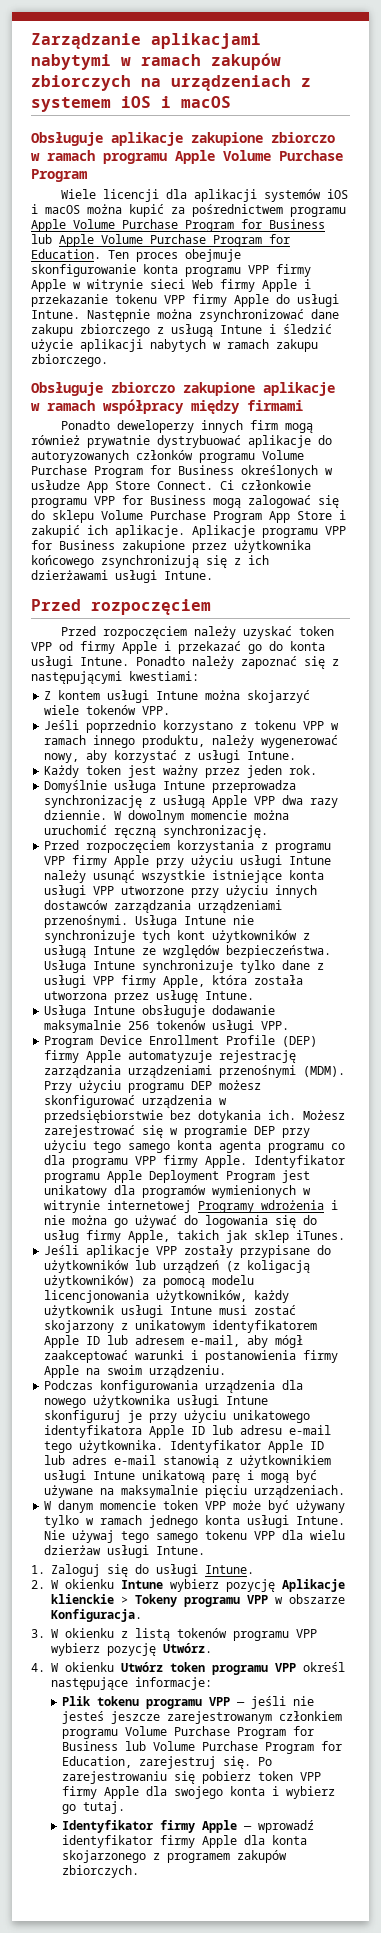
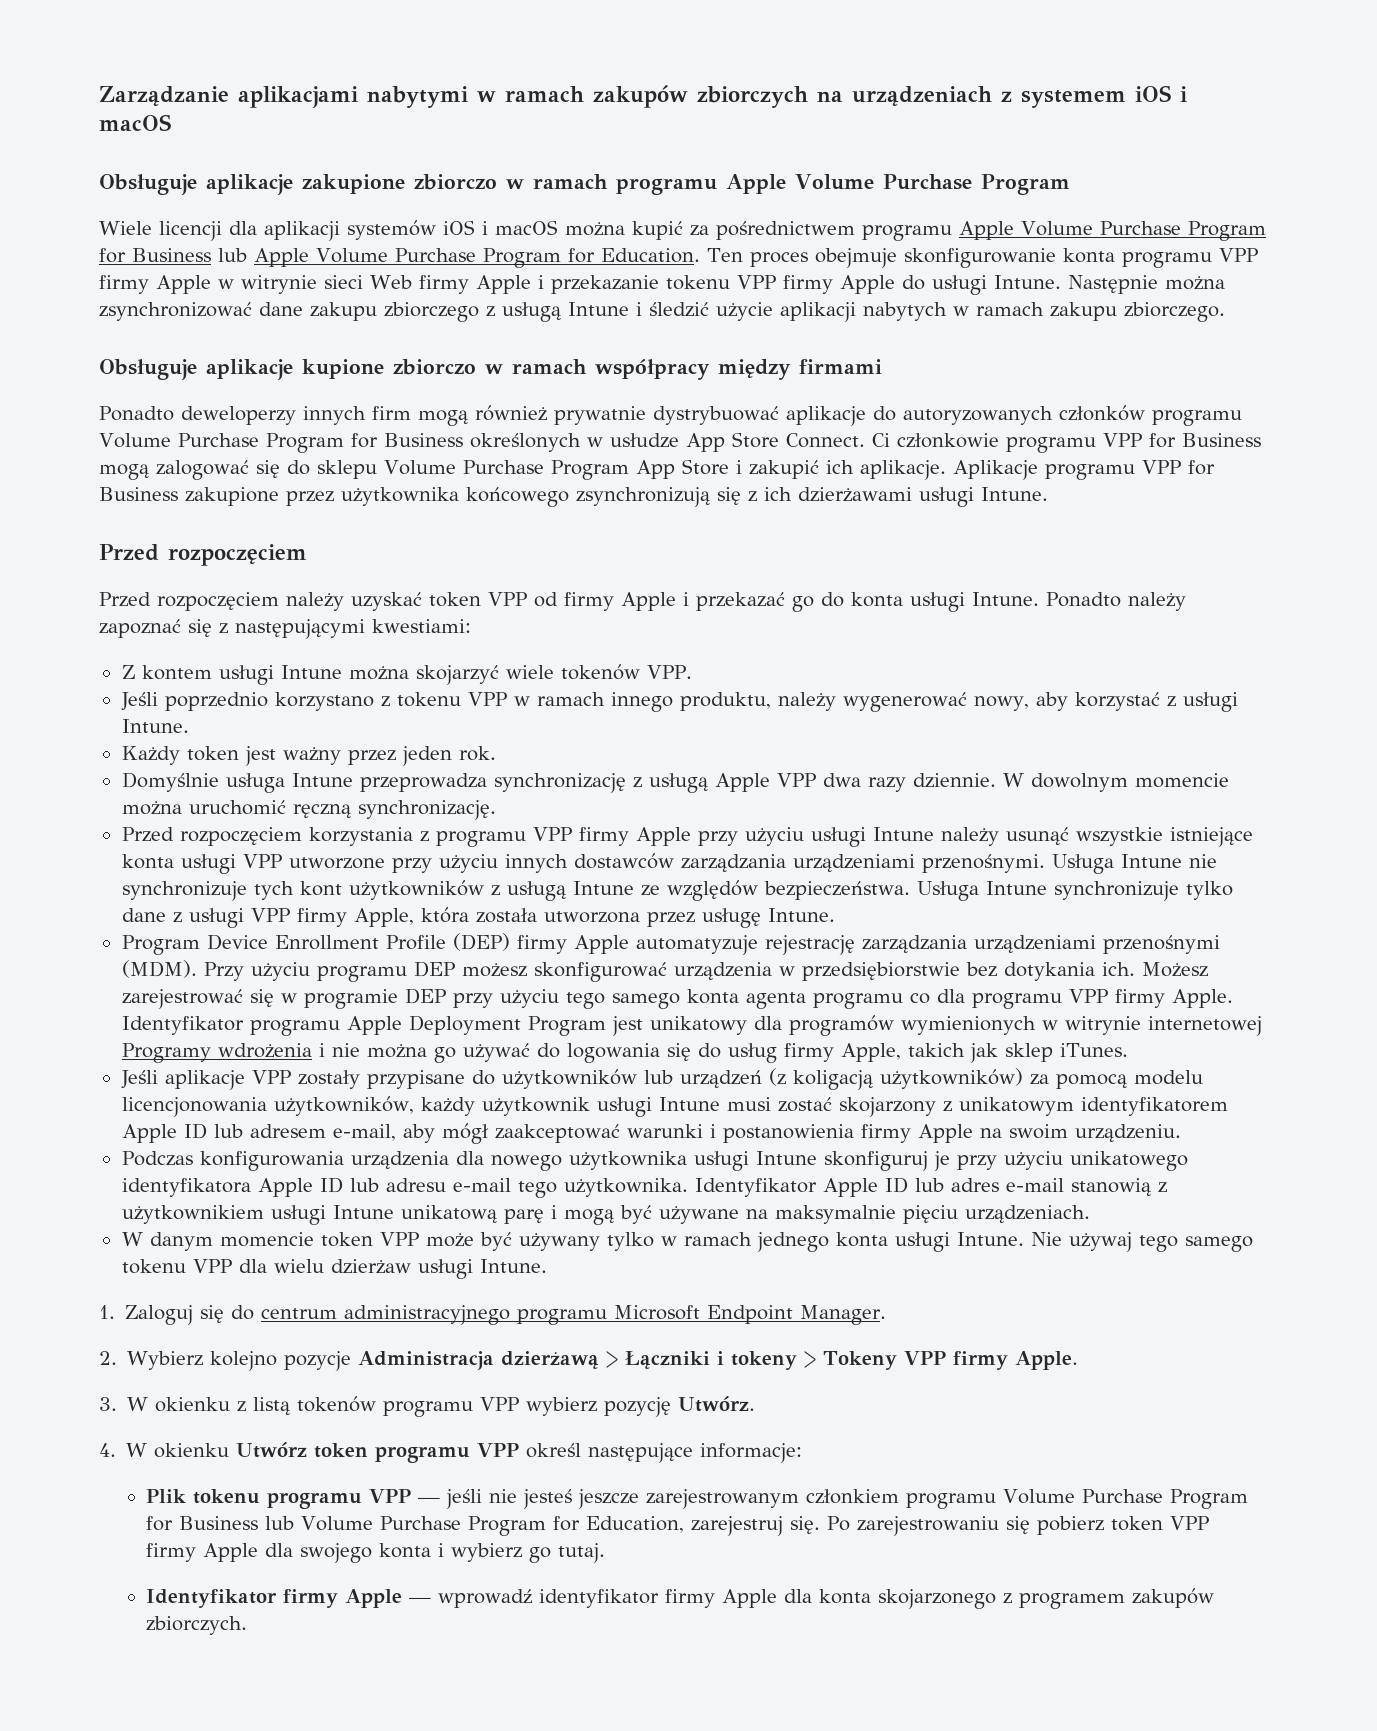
- Obsługuje zbiorczo zakupione aplikacje w ramach współpracy między firmami
+ Obsługuje aplikacje kupione zbiorczo w ramach współpracy między firmami
- Usługa Intune obsługuje dodawanie maksymalnie 256 tokenów usługi VPP.
- 1. Zaloguj się do usługi Intune.
- 2. W okienku Intune wybierz pozycję Aplikacje klienckie > Tokeny programu VPP w obszarze Konfiguracja.
+ 1. Zaloguj się do centrum administracyjnego programu Microsoft Endpoint Manager.
+ 2. Wybierz kolejno pozycje Administracja dzierżawą > Łączniki i tokeny > Tokeny VPP firmy Apple.

